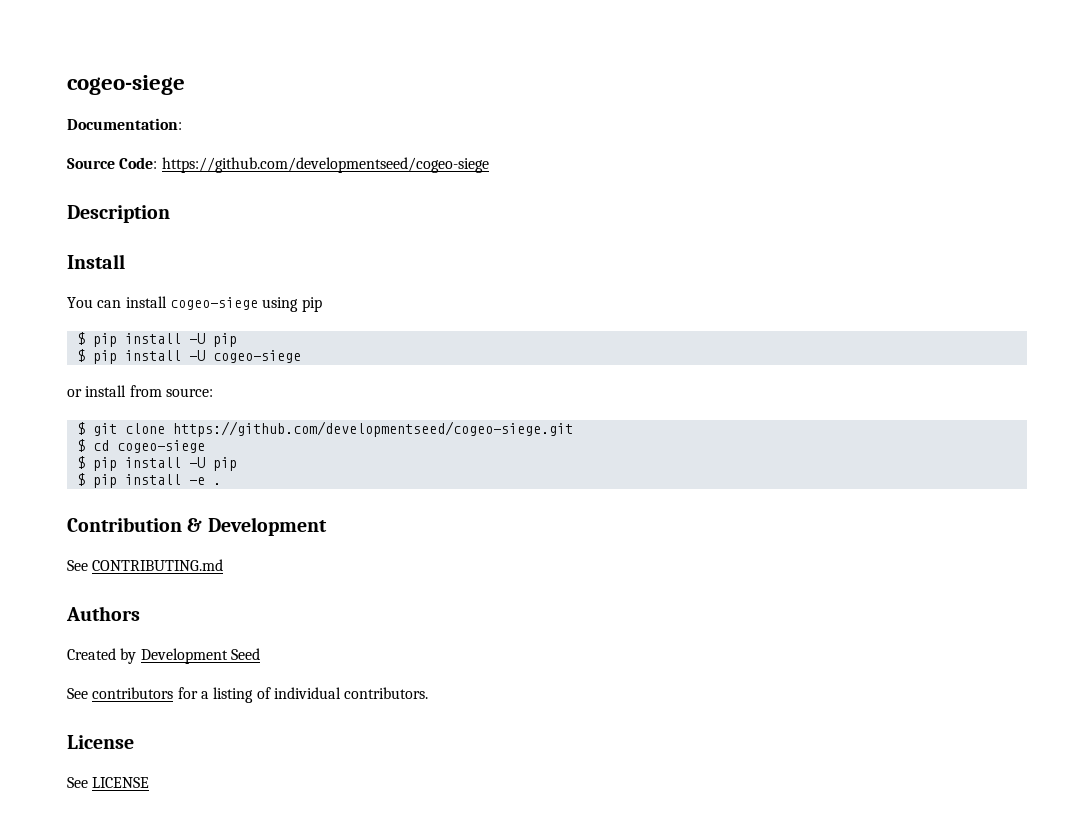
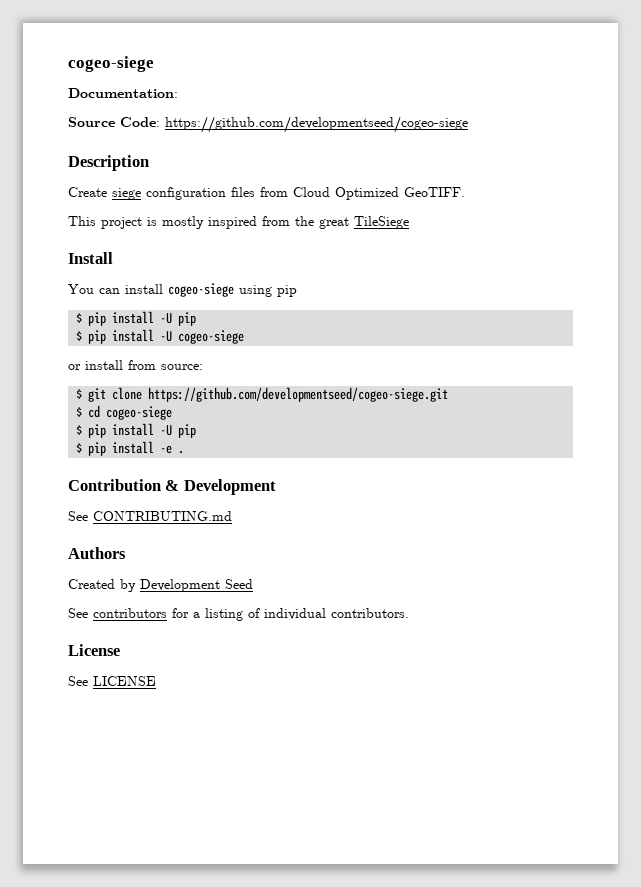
+ Create siege configuration files from Cloud Optimized GeoTIFF.
+ This project is mostly inspired from the great TileSiege

